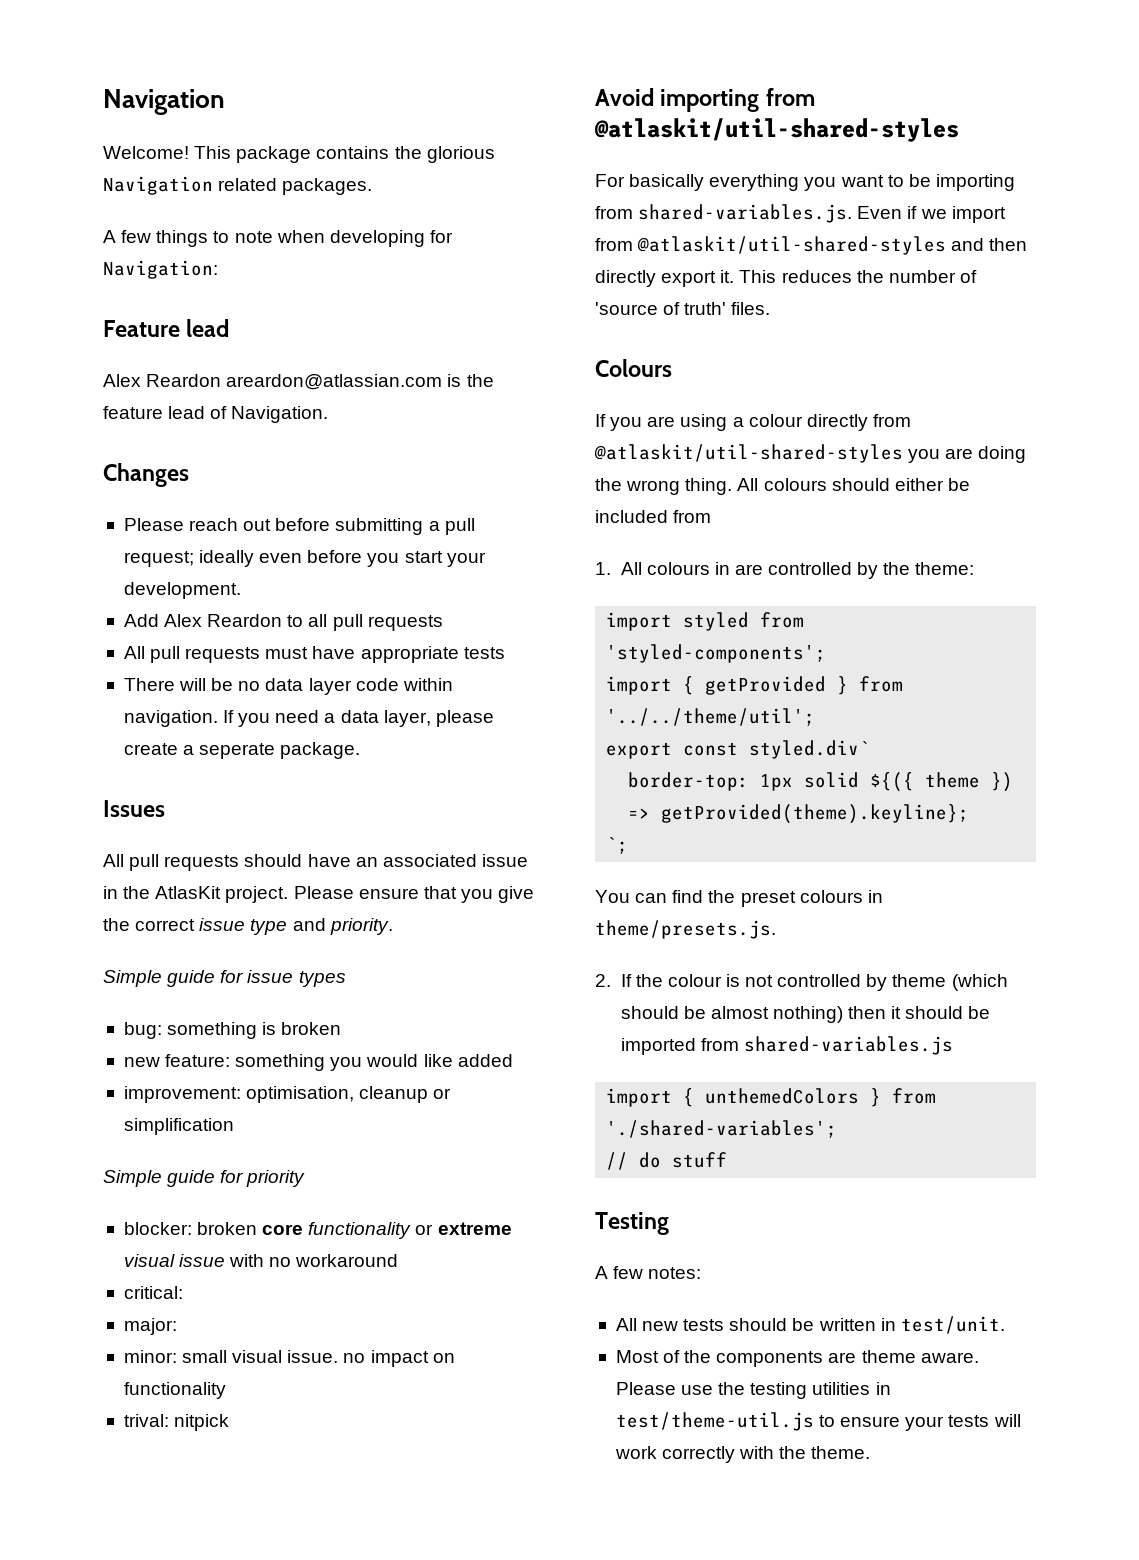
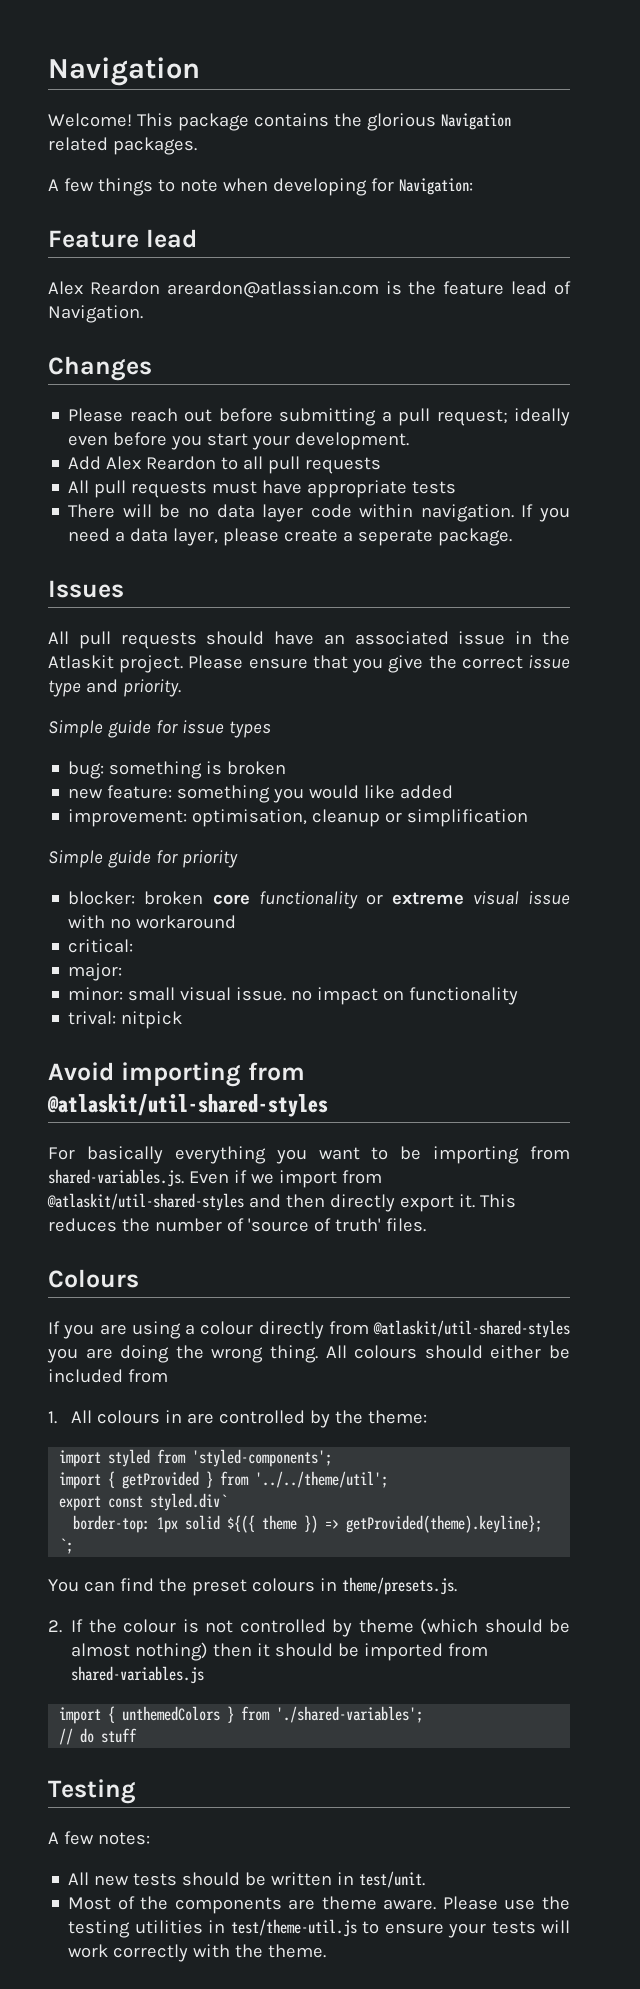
- All pull requests should have an associated issue in the AtlasKit project.
+ All pull requests should have an associated issue in the Atlaskit project.

